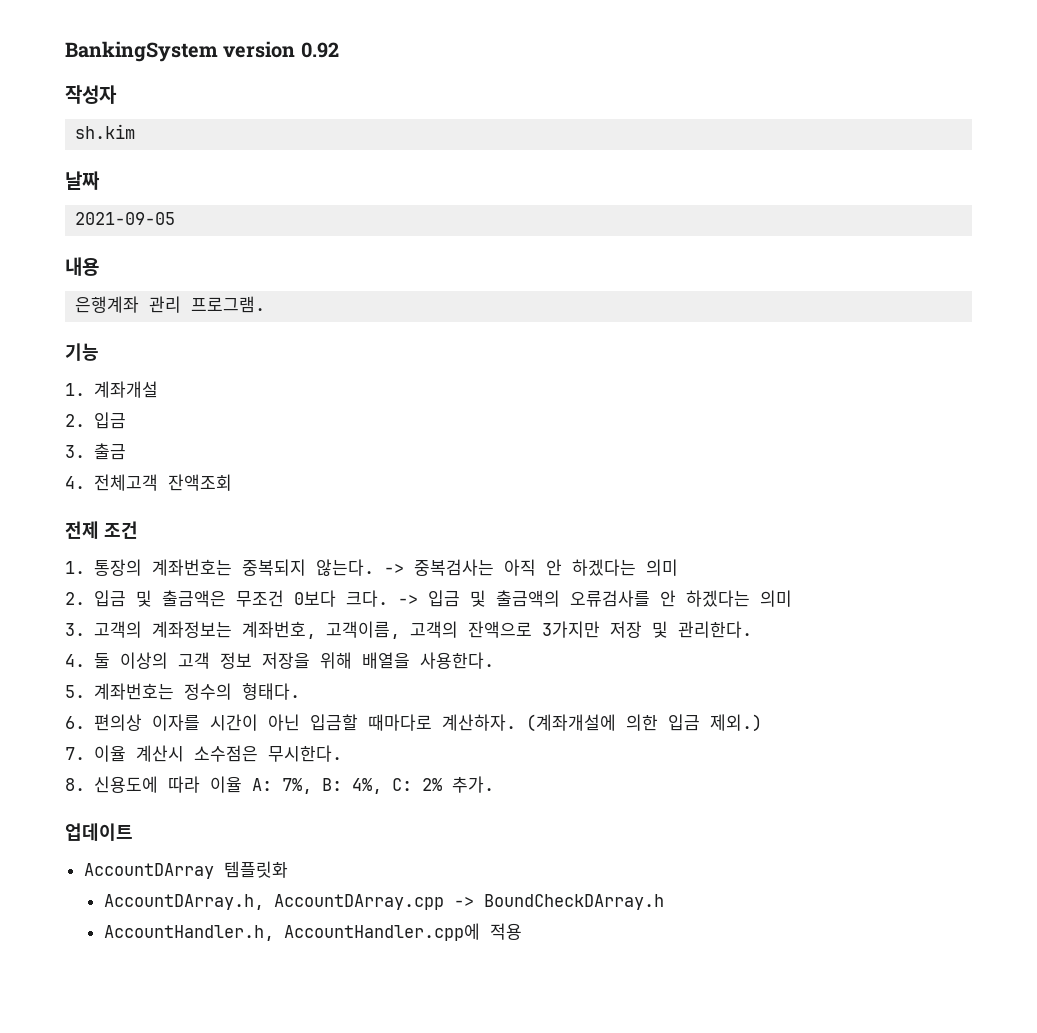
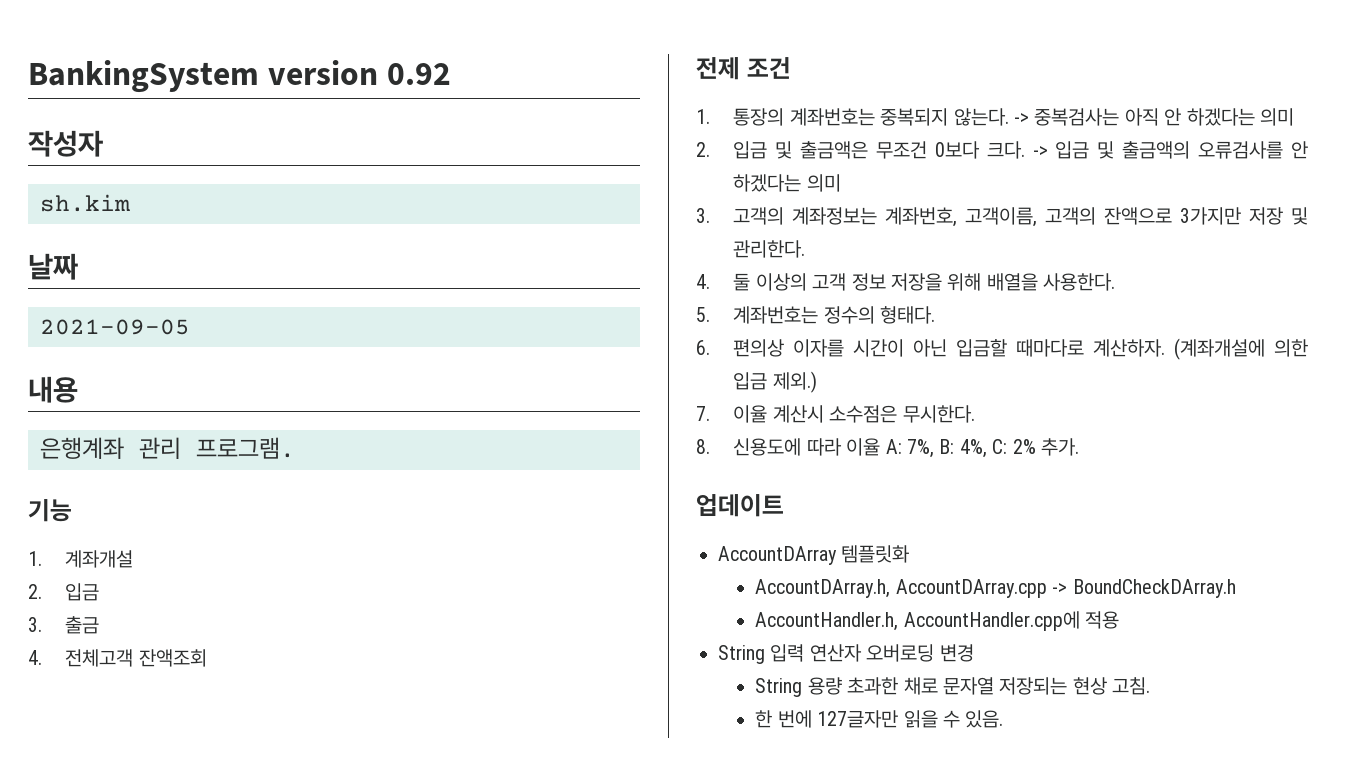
+ String 입력 연산자 오버로딩 변경
+ String 용량 초과한 채로 문자열 저장되는 현상 고침.
+ 한 번에 127글자만 읽을 수 있음.

